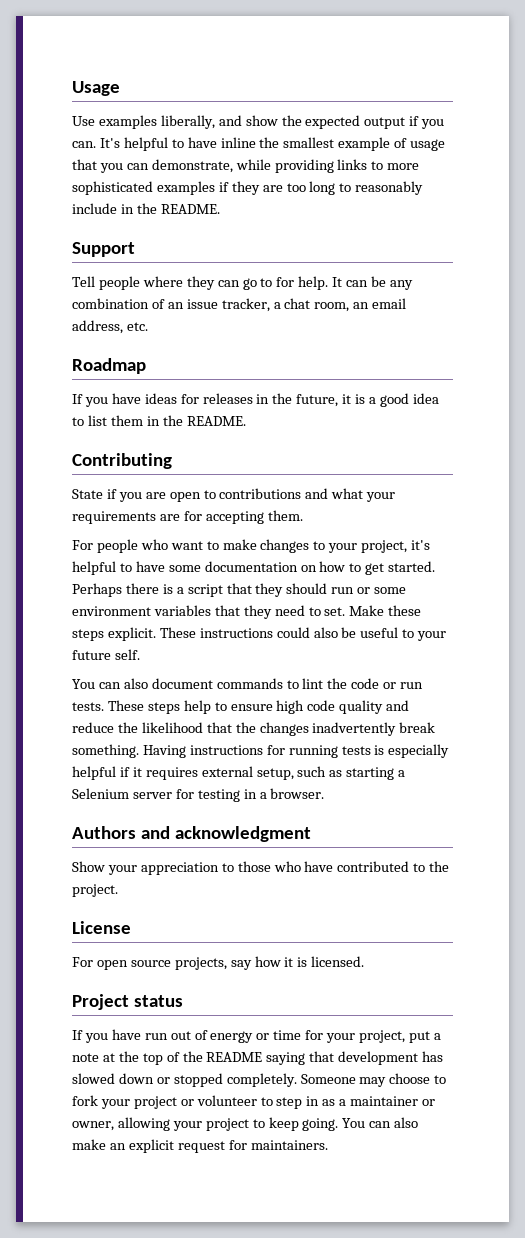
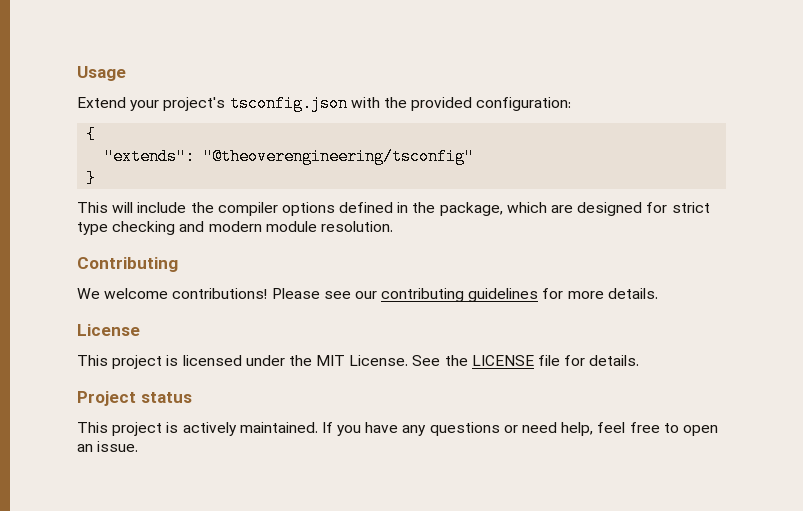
- Use examples liberally, and show the expected output if you can. It's helpful to have inline the smallest example of usage that you can demonstrate, while providing links to more sophisticated examples if they are too long to reasonably include in the README.
- Support
- Tell people where they can go to for help. It can be any combination of an issue tracker, a chat room, an email address, etc.
- Roadmap
- If you have ideas for releases in the future, it is a good idea to list them in the README.
+ Extend your project's tsconfig.json with the provided configuration:
+ {
+ "extends": "@theoverengineering/tsconfig"
+ }
+ This will include the compiler options defined in the package, which are designed for strict type checking and modern module resolution.
  Contributing
- State if you are open to contributions and what your requirements are for accepting them.
- For people who want to make changes to your project, it's helpful to have some documentation on how to get started. Perhaps there is a script that they should run or some environment variables that they need to set. Make these steps explicit. These instructions could also be useful to your future self.
- You can also document commands to lint the code or run tests. These steps help to ensure high code quality and reduce the likelihood that the changes inadvertently break something. Having instructions for running tests is especially helpful if it requires external setup, such as starting a Selenium server for testing in a browser.
- Authors and acknowledgment
- Show your appreciation to those who have contributed to the project.
+ We welcome contributions! Please see our contributing guidelines for more details.
  License
- For open source projects, say how it is licensed.
+ This project is licensed under the MIT License. See the LICENSE file for details.
  Project status
- If you have run out of energy or time for your project, put a note at the top of the README saying that development has slowed down or stopped completely. Someone may choose to fork your project or volunteer to step in as a maintainer or owner, allowing your project to keep going. You can also make an explicit request for maintainers.
+ This project is actively maintained. If you have any questions or need help, feel free to open an issue.

